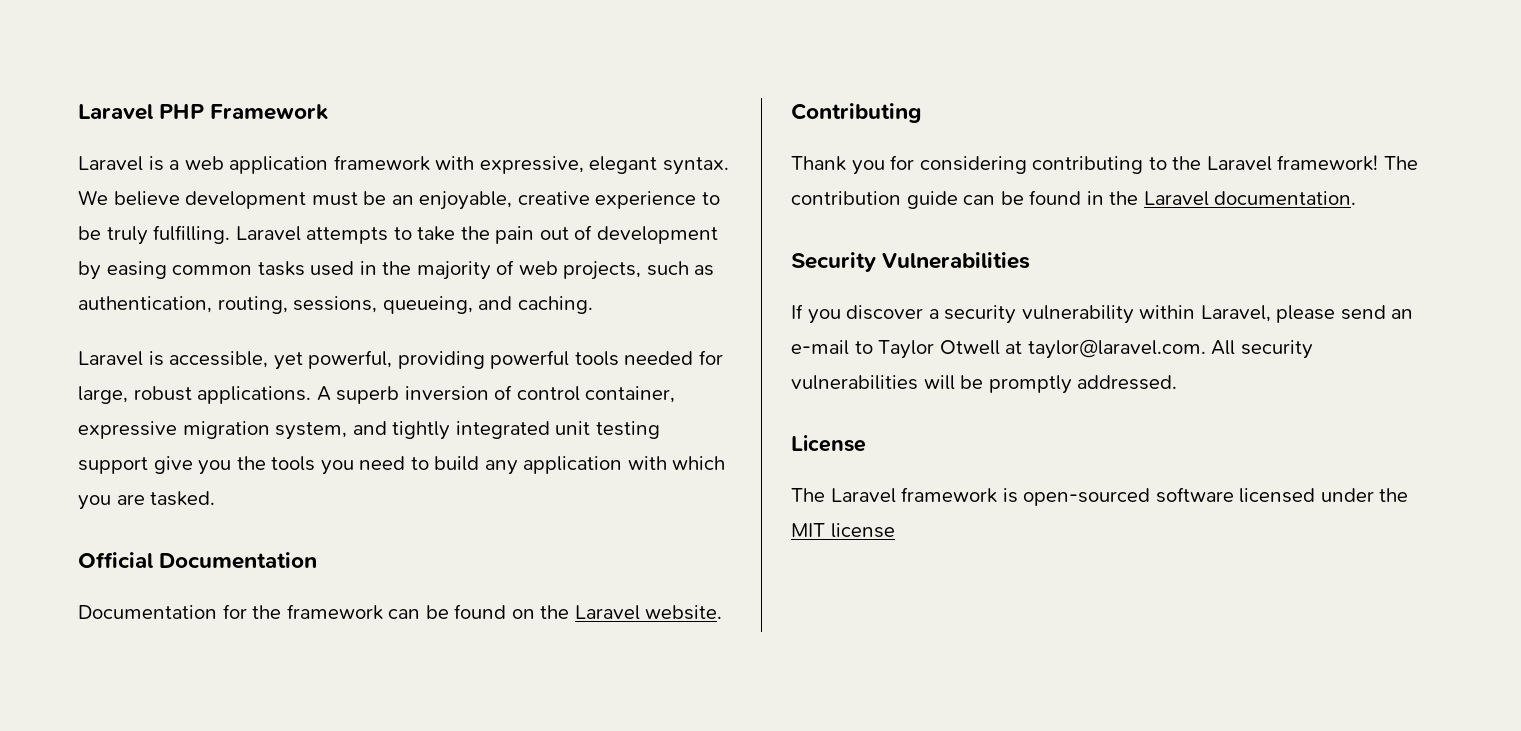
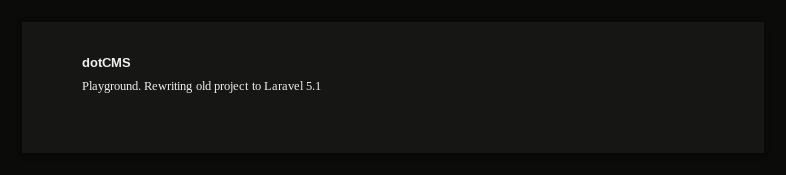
- Laravel PHP Framework
- Laravel is a web application framework with expressive, elegant syntax. We believe development must be an enjoyable, creative experience to be truly fulfilling. Laravel attempts to take the pain out of development by easing common tasks used in the majority of web projects, such as authentication, routing, sessions, queueing, and caching.
- Laravel is accessible, yet powerful, providing powerful tools needed for large, robust applications. A superb inversion of control container, expressive migration system, and tightly integrated unit testing support give you the tools you need to build any application with which you are tasked.
- Official Documentation
- Documentation for the framework can be found on the Laravel website.
- Contributing
- Thank you for considering contributing to the Laravel framework! The contribution guide can be found in the Laravel documentation.
- Security Vulnerabilities
- If you discover a security vulnerability within Laravel, please send an e-mail to Taylor Otwell at taylor@laravel.com. All security vulnerabilities will be promptly addressed.
- License
- The Laravel framework is open-sourced software licensed under the MIT license
+ dotCMS
+ Playground. Rewriting old project to Laravel 5.1

